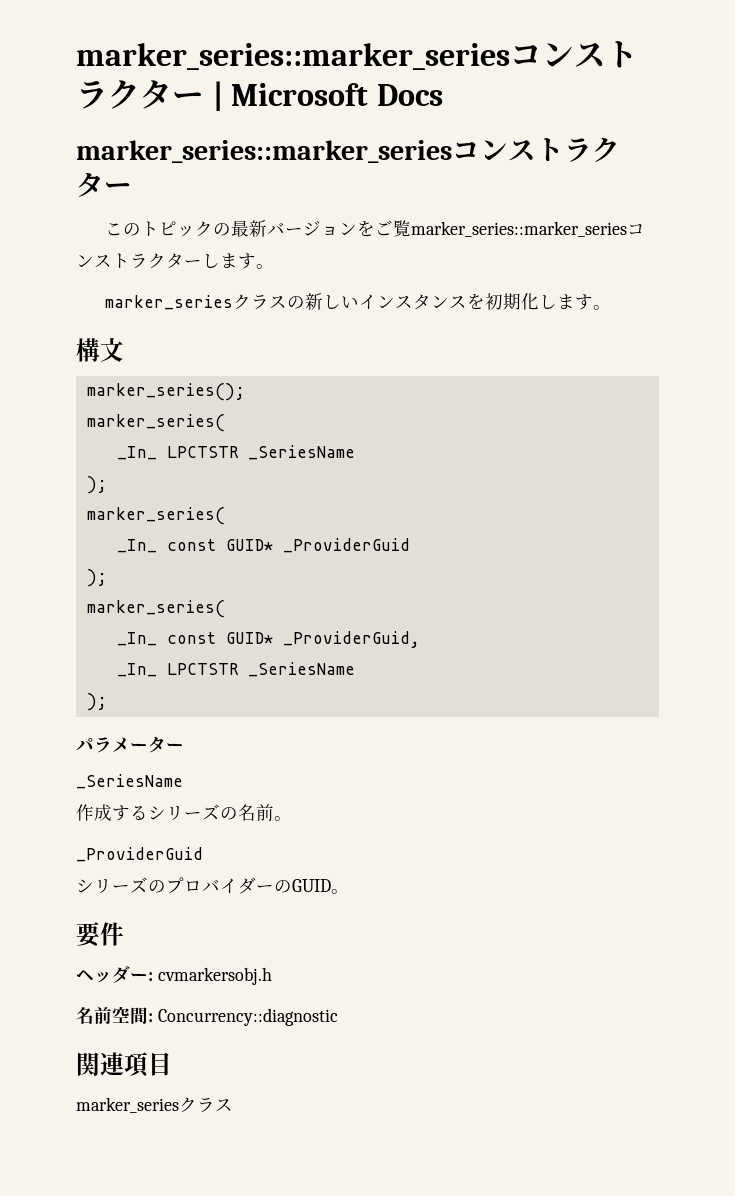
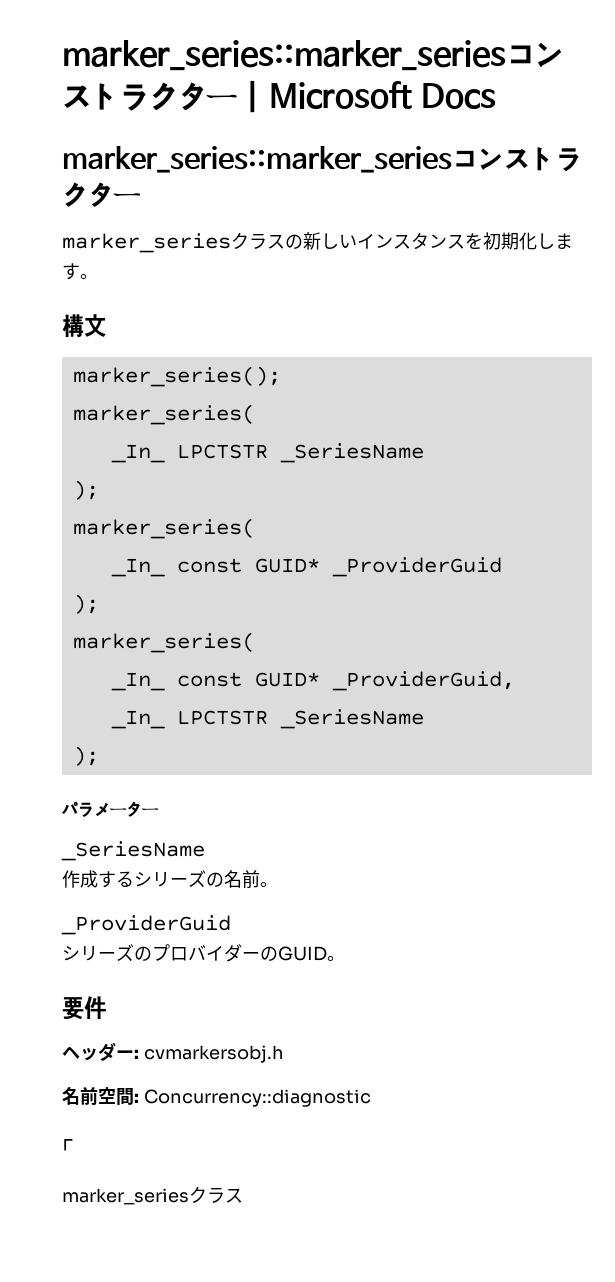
- このトピックの最新バージョンをご覧marker_series::marker_seriesコンストラクターします。
- 関連項目
+ 「

